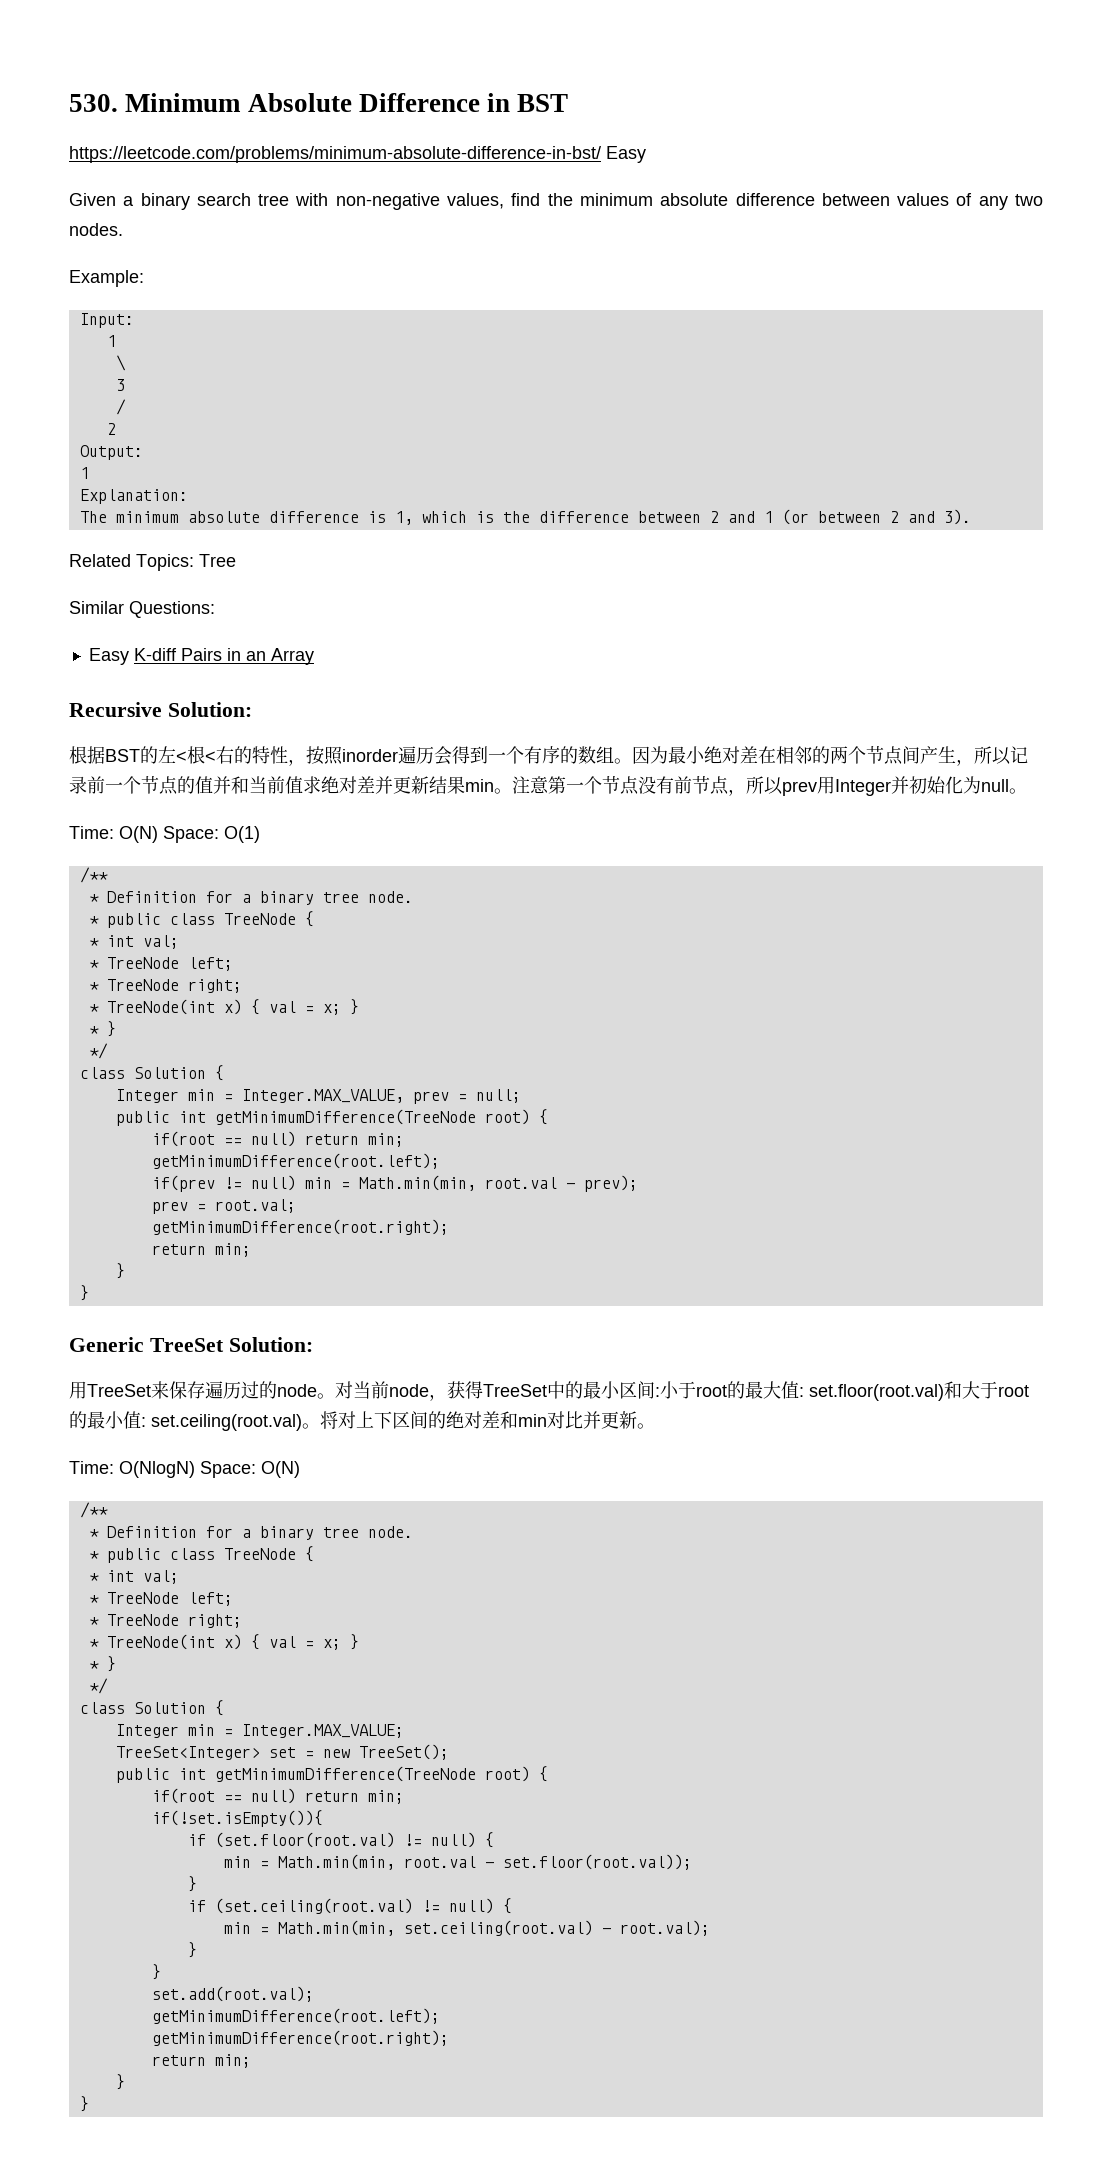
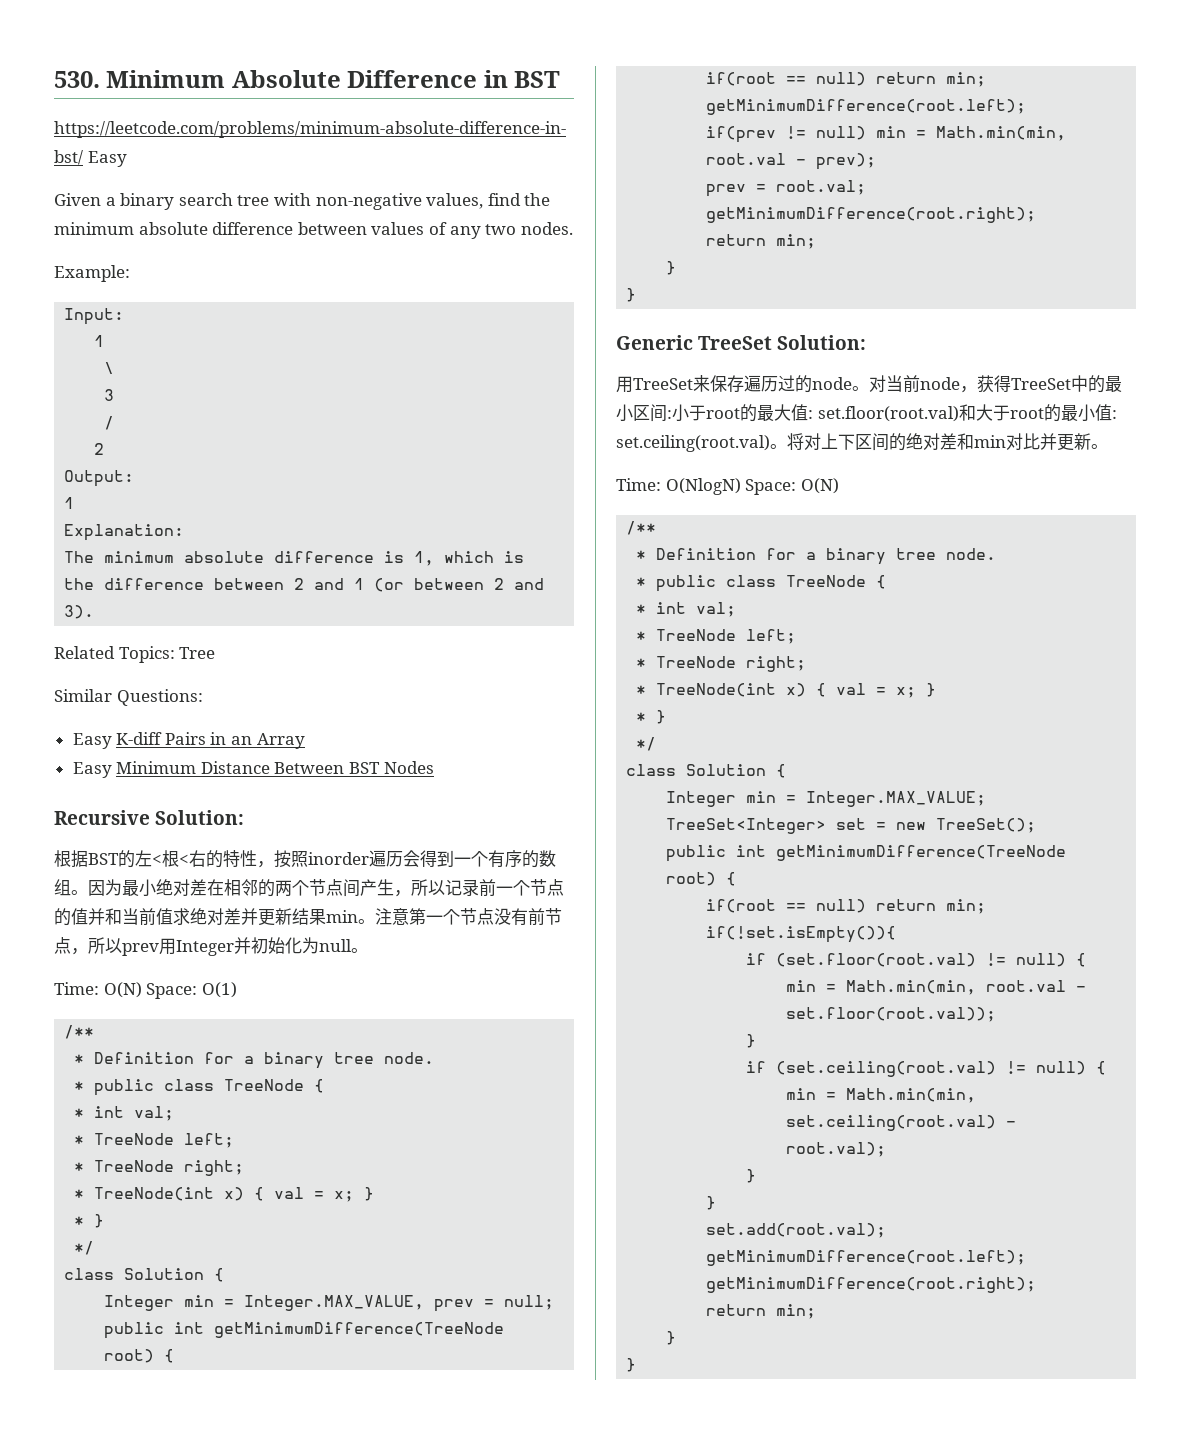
+ Easy Minimum Distance Between BST Nodes

